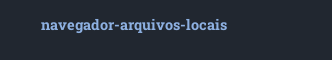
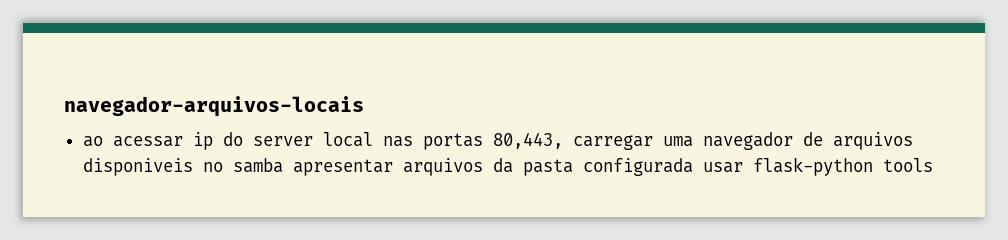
+ ao acessar ip do server local nas portas 80,443, carregar uma navegador de arquivos disponiveis no samba apresentar arquivos da pasta configurada usar flask-python tools

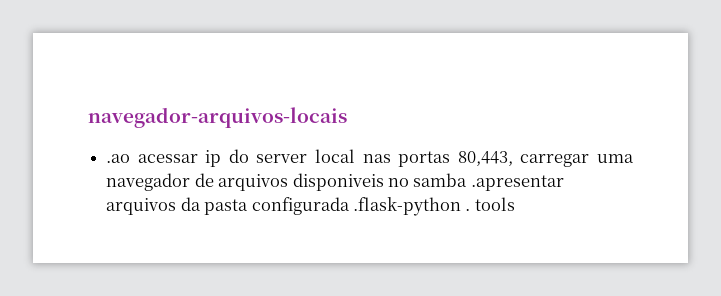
- ao acessar ip do server local nas portas 80,443, carregar uma navegador de arquivos disponiveis no samba apresentar arquivos da pasta configurada usar flask-python tools
+ .ao acessar ip do server local nas portas 80,443, carregar uma navegador de arquivos disponiveis no samba .apresentar arquivos da pasta configurada .flask-python . tools

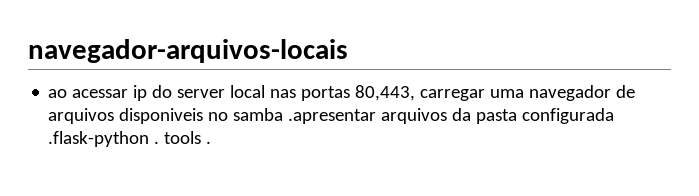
- .ao acessar ip do server local nas portas 80,443, carregar uma navegador de arquivos disponiveis no samba .apresentar arquivos da pasta configurada .flask-python . tools
+ ao acessar ip do server local nas portas 80,443, carregar uma navegador de arquivos disponiveis no samba .apresentar arquivos da pasta configurada .flask-python . tools .

